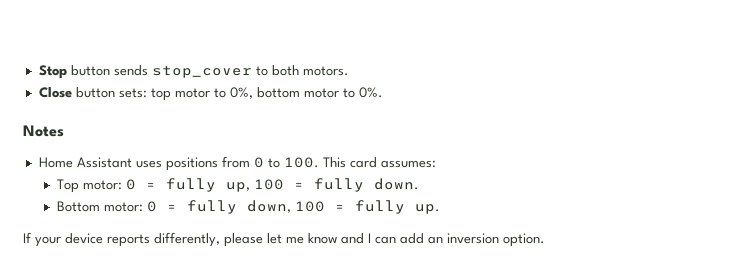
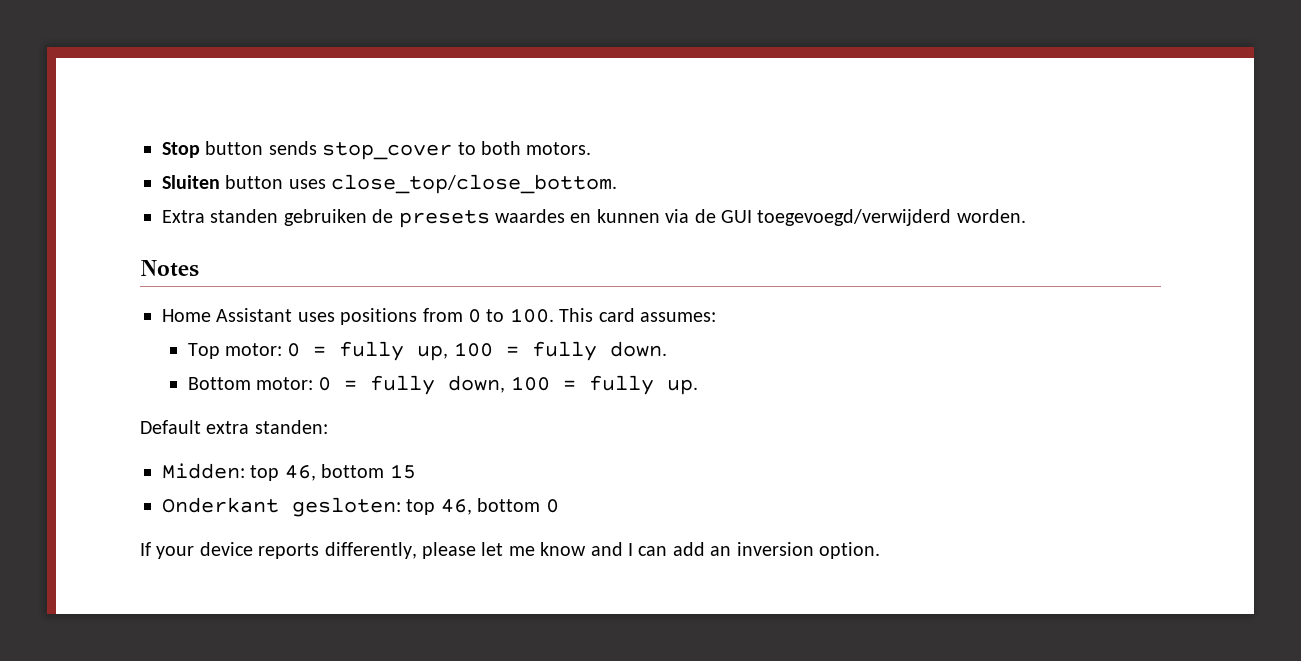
- Close button sets: top motor to 0%, bottom motor to 0%.
+ Sluiten button uses close_top/close_bottom.
+ Extra standen gebruiken de presets waardes en kunnen via de GUI toegevoegd/verwijderd worden.
+ Default extra standen:
+ Midden: top 46, bottom 15
+ Onderkant gesloten: top 46, bottom 0

